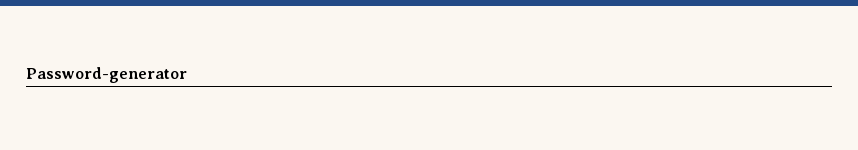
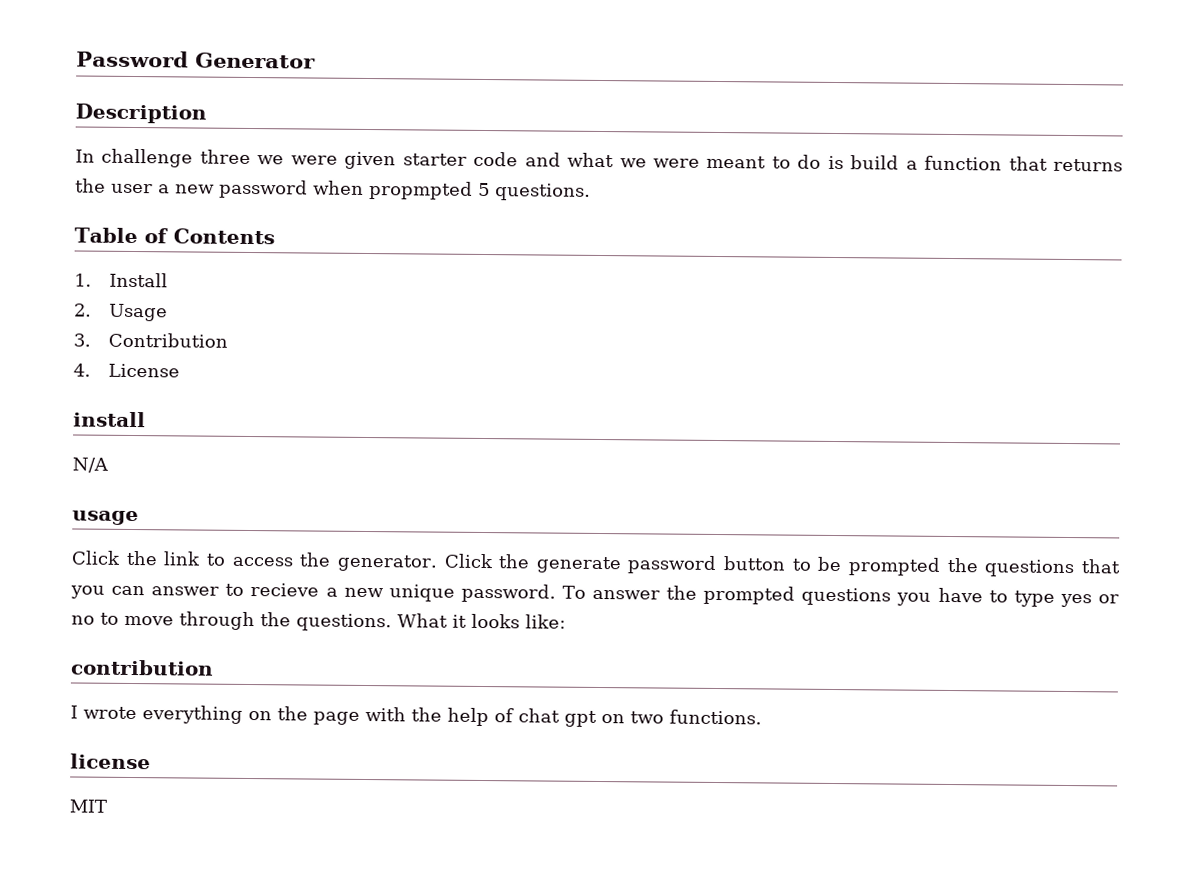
- Password-generator
+ Password Generator
+ Description
+ In challenge three we were given starter code and what we were meant to do is build a function that returns the user a new password when propmpted 5 questions.
+ Table of Contents
+ 1. Install
+ 2. Usage
+ 3. Contribution
+ 4. License
+ install
+ N/A
+ usage
+ Click the link to access the generator. Click the generate password button to be prompted the questions that you can answer to recieve a new unique password. To answer the prompted questions you have to type yes or no to move through the questions. What it looks like:
+ contribution
+ I wrote everything on the page with the help of chat gpt on two functions.
+ license
+ MIT

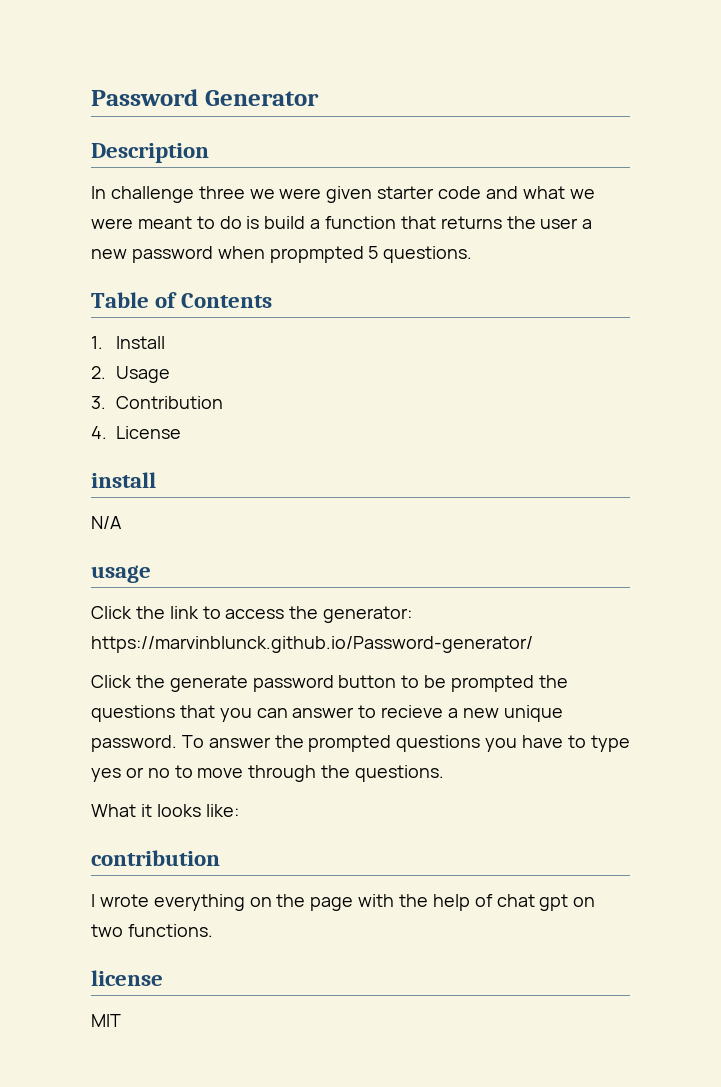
- Click the link to access the generator. Click the generate password button to be prompted the questions that you can answer to recieve a new unique password.
+ Click the link to access the generator: https://marvinblunck.github.io/Password-generator/
+ Click the generate password button to be prompted the questions that you can answer to recieve a new unique password.
- To answer the prompted questions you have to type yes or no to move through the questions. What it looks like:
+ To answer the prompted questions you have to type yes or no to move through the questions.
+ What it looks like:

